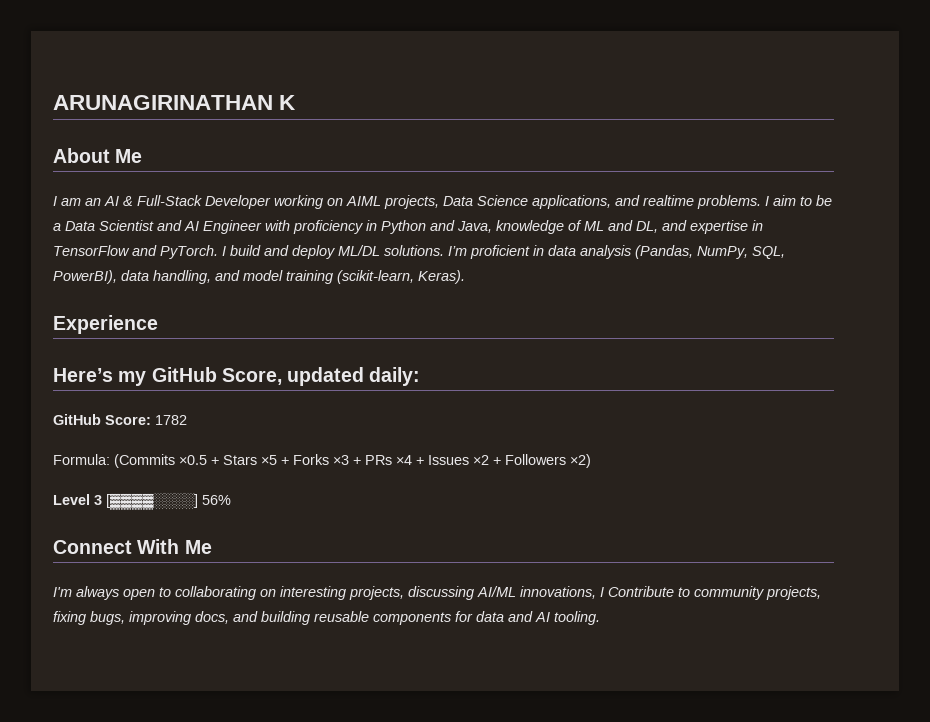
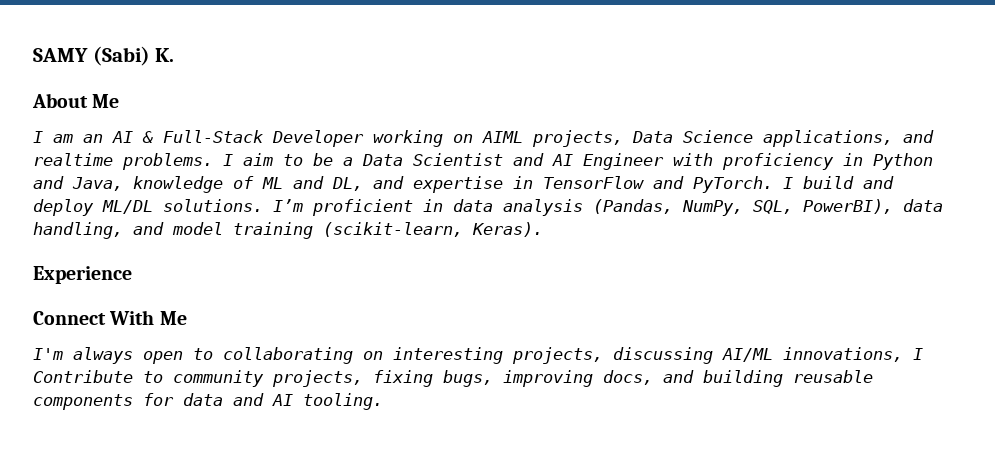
- ARUNAGIRINATHAN K
+ SAMY (Sabi) K.
- Here’s my GitHub Score, updated daily:
- GitHub Score: 1782
- Formula: (Commits ×0.5 + Stars ×5 + Forks ×3 + PRs ×4 + Issues ×2 + Followers ×2)
- Level 3 [▓▓▓▓░░░░] 56%

